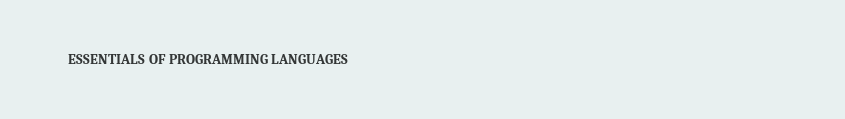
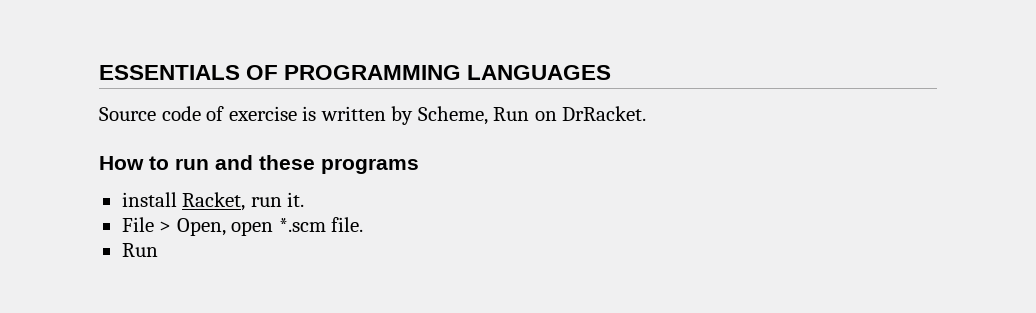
+ Source code of exercise is written by Scheme, Run on DrRacket.
+ How to run and these programs
+ install Racket, run it.
+ File > Open, open *.scm file.
+ Run

